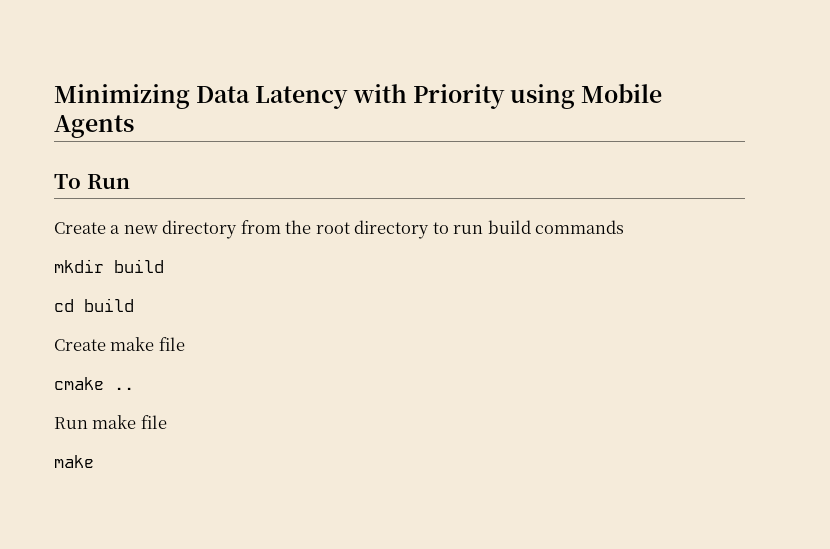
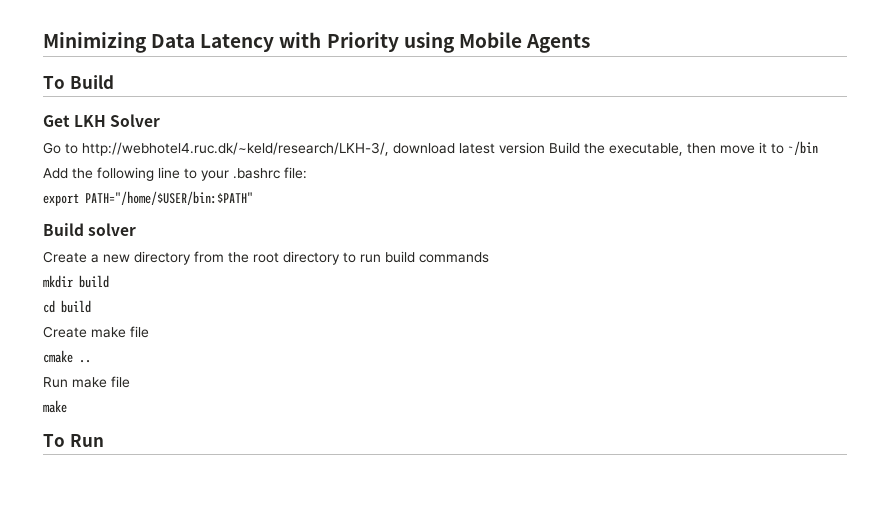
- To Run
+ To Build
+ Get LKH Solver
+ Go to http://webhotel4.ruc.dk/~keld/research/LKH-3/, download latest version Build the executable, then move it to ~/bin
+ Add the following line to your .bashrc file:
+ export PATH="/home/$USER/bin:$PATH"
+ Build solver
+ To Run

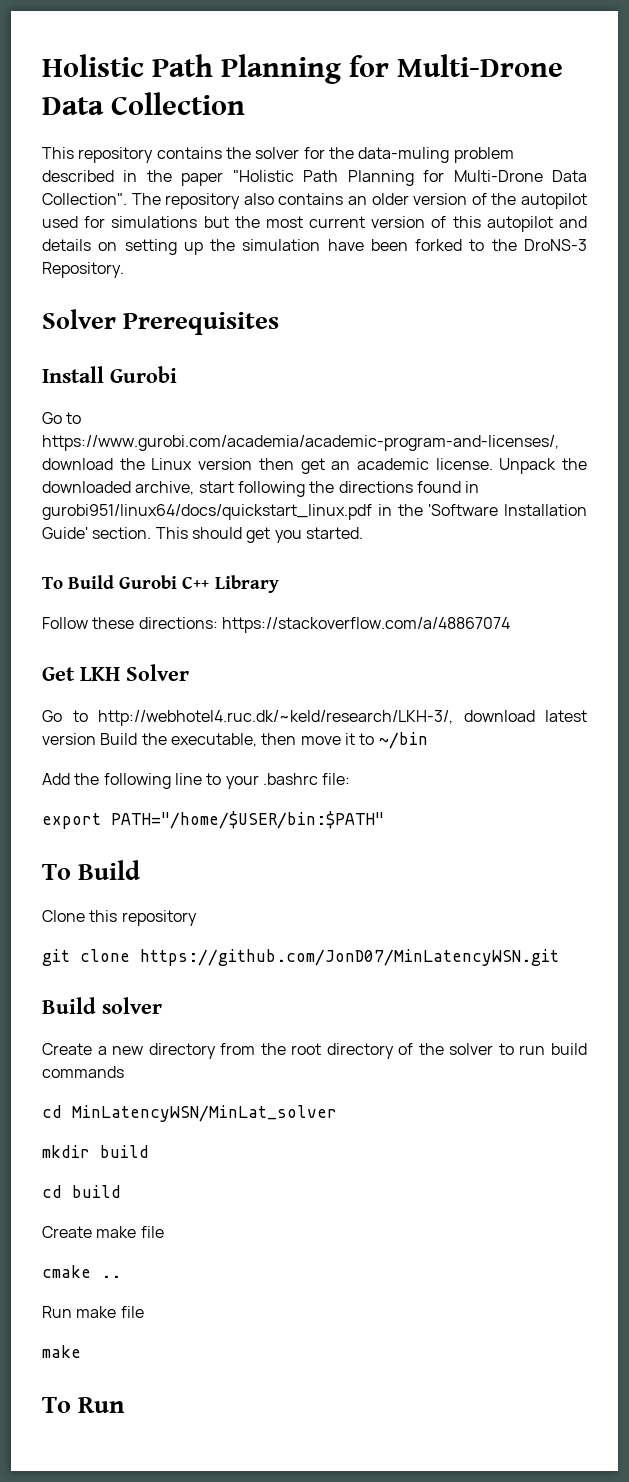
- Minimizing Data Latency with Priority using Mobile Agents
- To Build
+ Holistic Path Planning for Multi-Drone Data Collection
+ This repository contains the solver for the data-muling problem described in the paper "Holistic Path Planning for Multi-Drone Data Collection". The repository also contains an older version of the autopilot used for simulations but the most current version of this autopilot and details on setting up the simulation have been forked to the DroNS-3 Repository.
+ Solver Prerequisites
+ Install Gurobi
+ Go to https://www.gurobi.com/academia/academic-program-and-licenses/, download the Linux version then get an academic license. Unpack the downloaded archive, start following the directions found in gurobi951/linux64/docs/quickstart_linux.pdf in the 'Software Installation Guide' section. This should get you started.
+ To Build Gurobi C++ Library
+ Follow these directions: https://stackoverflow.com/a/48867074
  export PATH="/home/$USER/bin:$PATH"
+ To Build
+ Clone this repository
+ git clone https://github.com/JonD07/MinLatencyWSN.git
- Create a new directory from the root directory to run build commands
+ Create a new directory from the root directory of the solver to run build commands
+ cd MinLatencyWSN/MinLat_solver

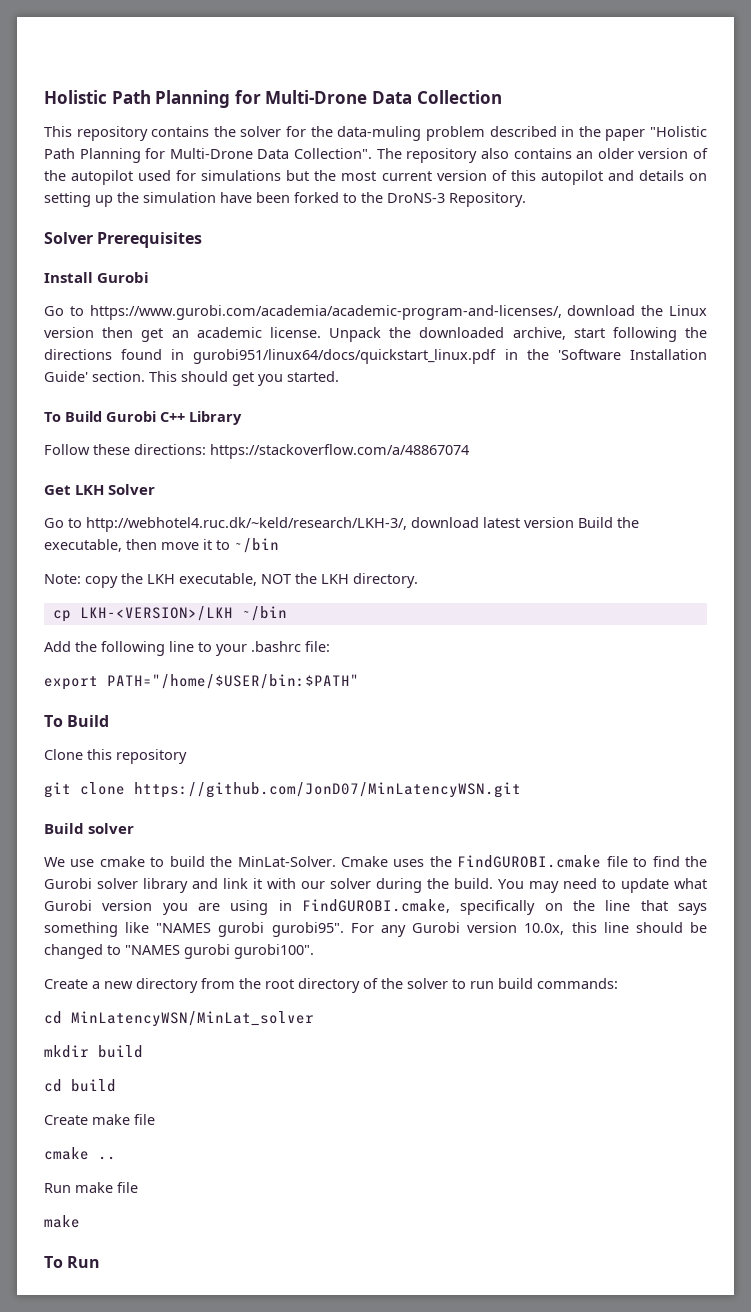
+ Note: copy the LKH executable, NOT the LKH directory.
+ cp LKH-<VERSION>/LKH ~/bin
+ We use cmake to build the MinLat-Solver. Cmake uses the FindGUROBI.cmake file to find the Gurobi solver library and link it with our solver during the build. You may need to update what Gurobi version you are using in FindGUROBI.cmake, specifically on the line that says something like "NAMES gurobi gurobi95". For any Gurobi version 10.0x, this line should be changed to "NAMES gurobi gurobi100".
- Create a new directory from the root directory of the solver to run build commands
+ Create a new directory from the root directory of the solver to run build commands:

